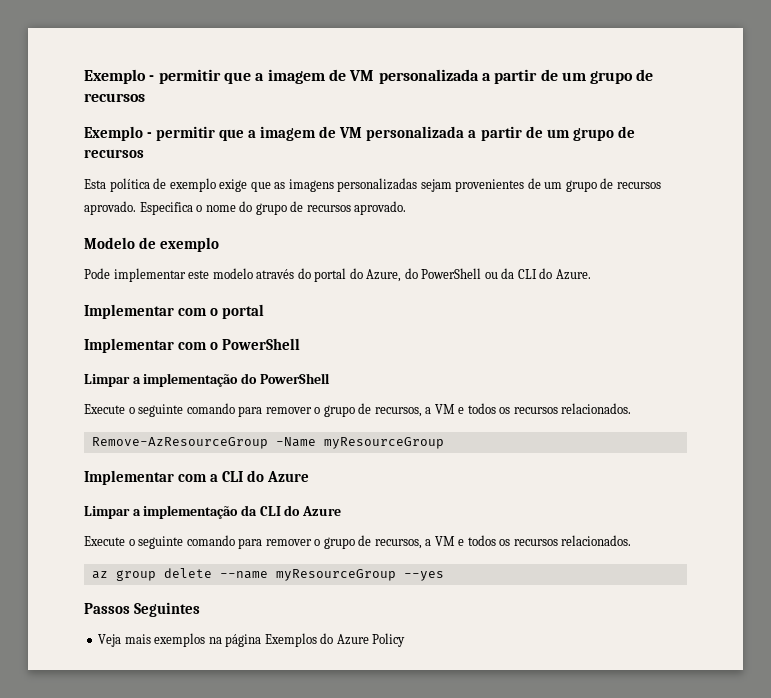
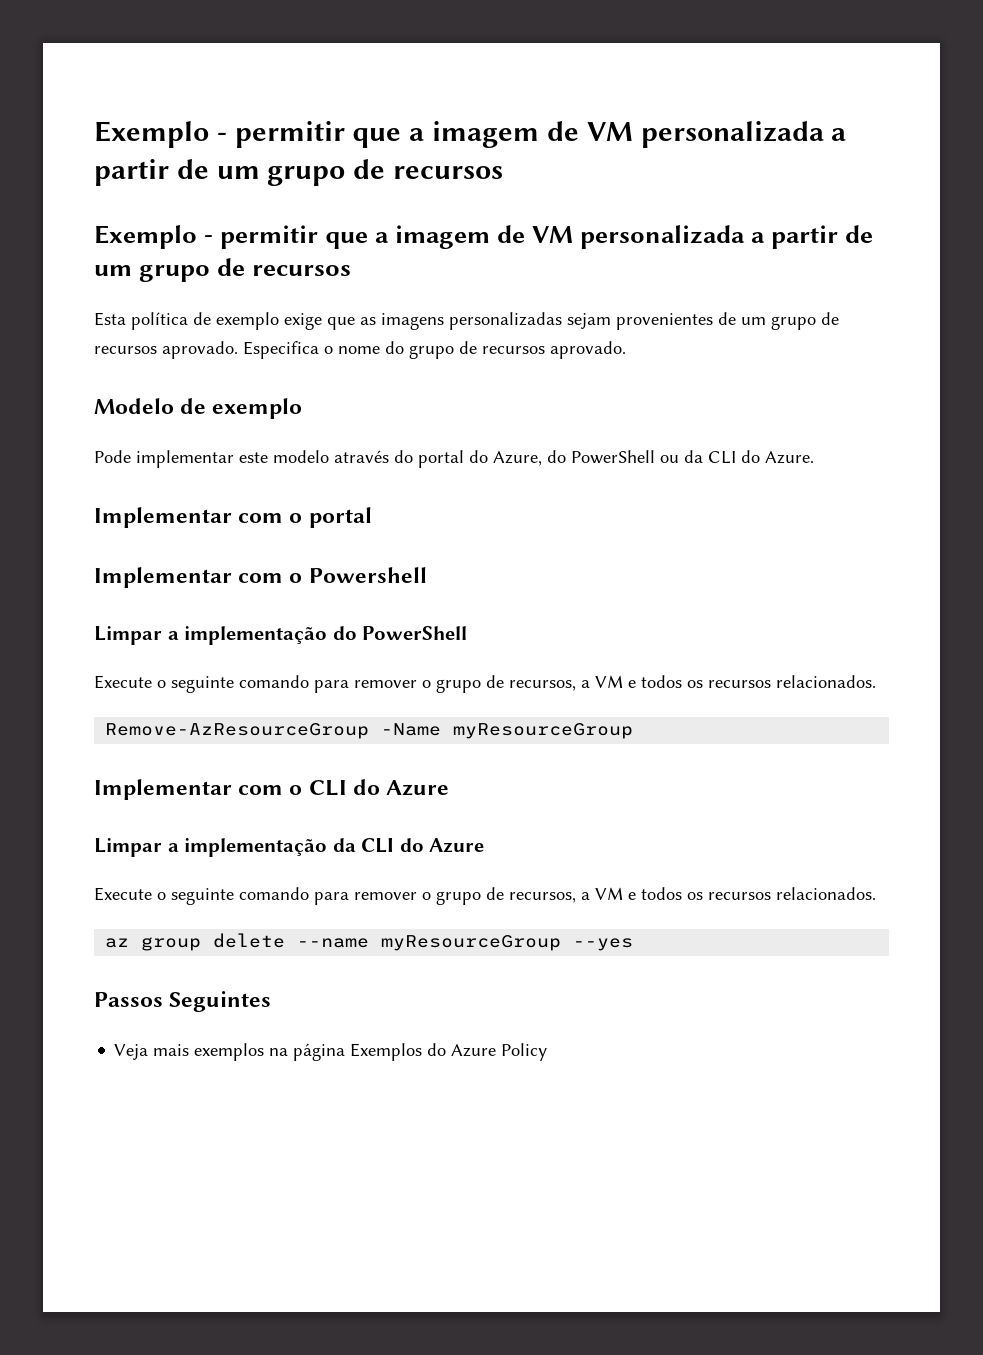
- Implementar com o PowerShell
+ Implementar com o Powershell
- Implementar com a CLI do Azure
+ Implementar com o CLI do Azure

